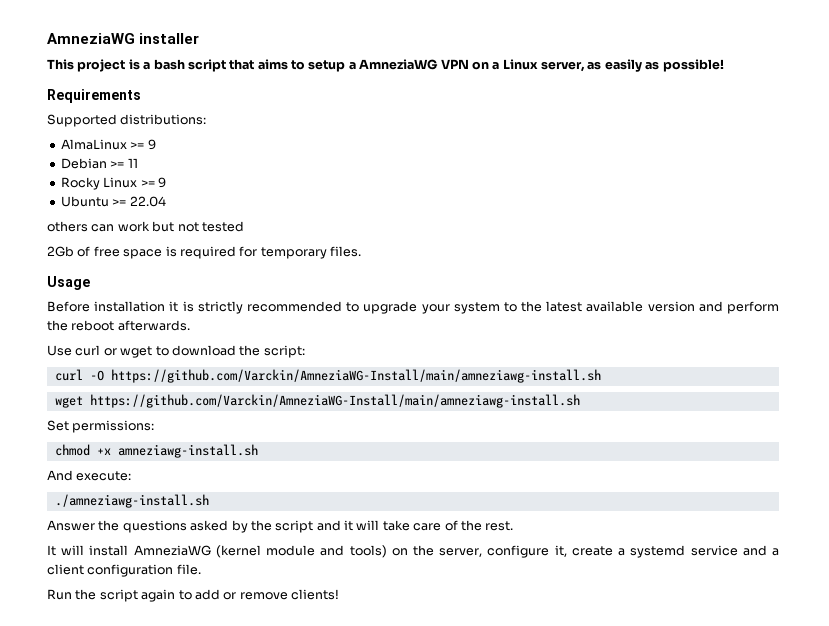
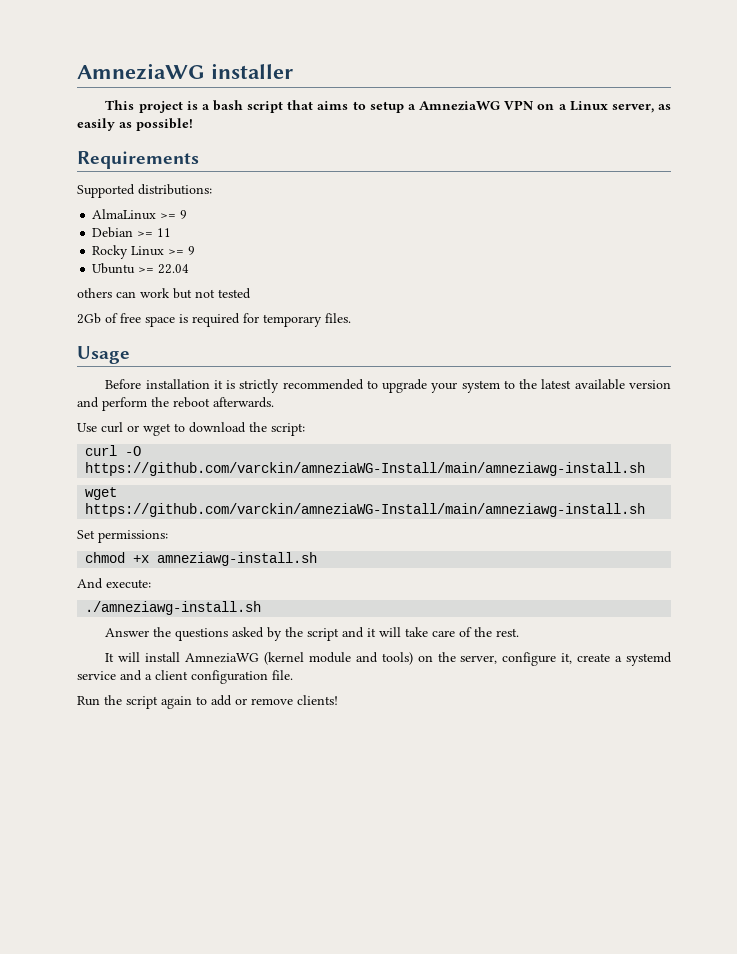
- curl -O https://github.com/Varckin/AmneziaWG-Install/main/amneziawg-install.sh
- wget https://github.com/Varckin/AmneziaWG-Install/main/amneziawg-install.sh
+ curl -O https://github.com/varckin/amneziaWG-Install/main/amneziawg-install.sh
+ wget https://github.com/varckin/amneziaWG-Install/main/amneziawg-install.sh

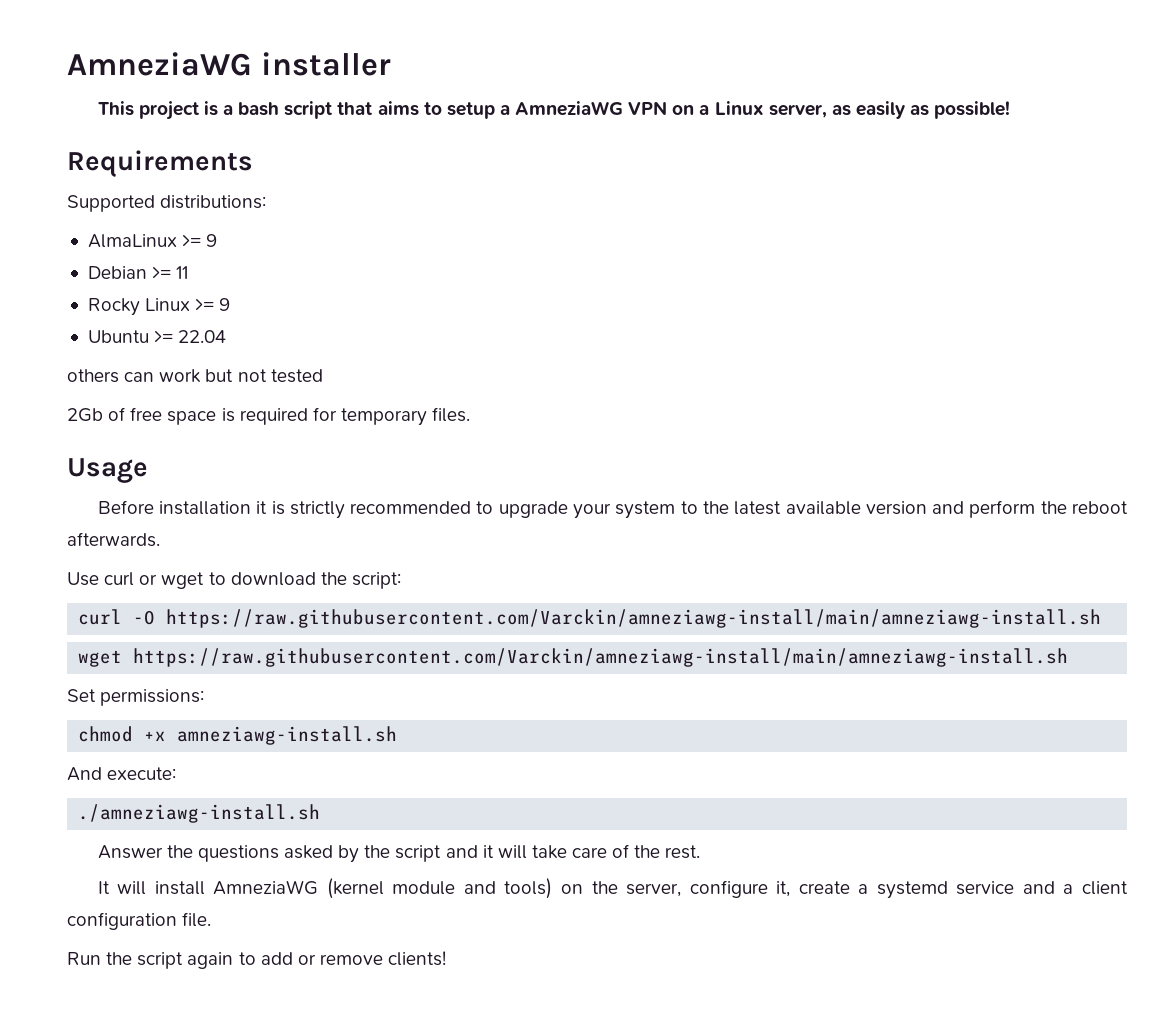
- curl -O https://github.com/varckin/amneziaWG-Install/main/amneziawg-install.sh
- wget https://github.com/varckin/amneziaWG-Install/main/amneziawg-install.sh
+ curl -O https://raw.githubusercontent.com/Varckin/amneziawg-install/main/amneziawg-install.sh
+ wget https://raw.githubusercontent.com/Varckin/amneziawg-install/main/amneziawg-install.sh

